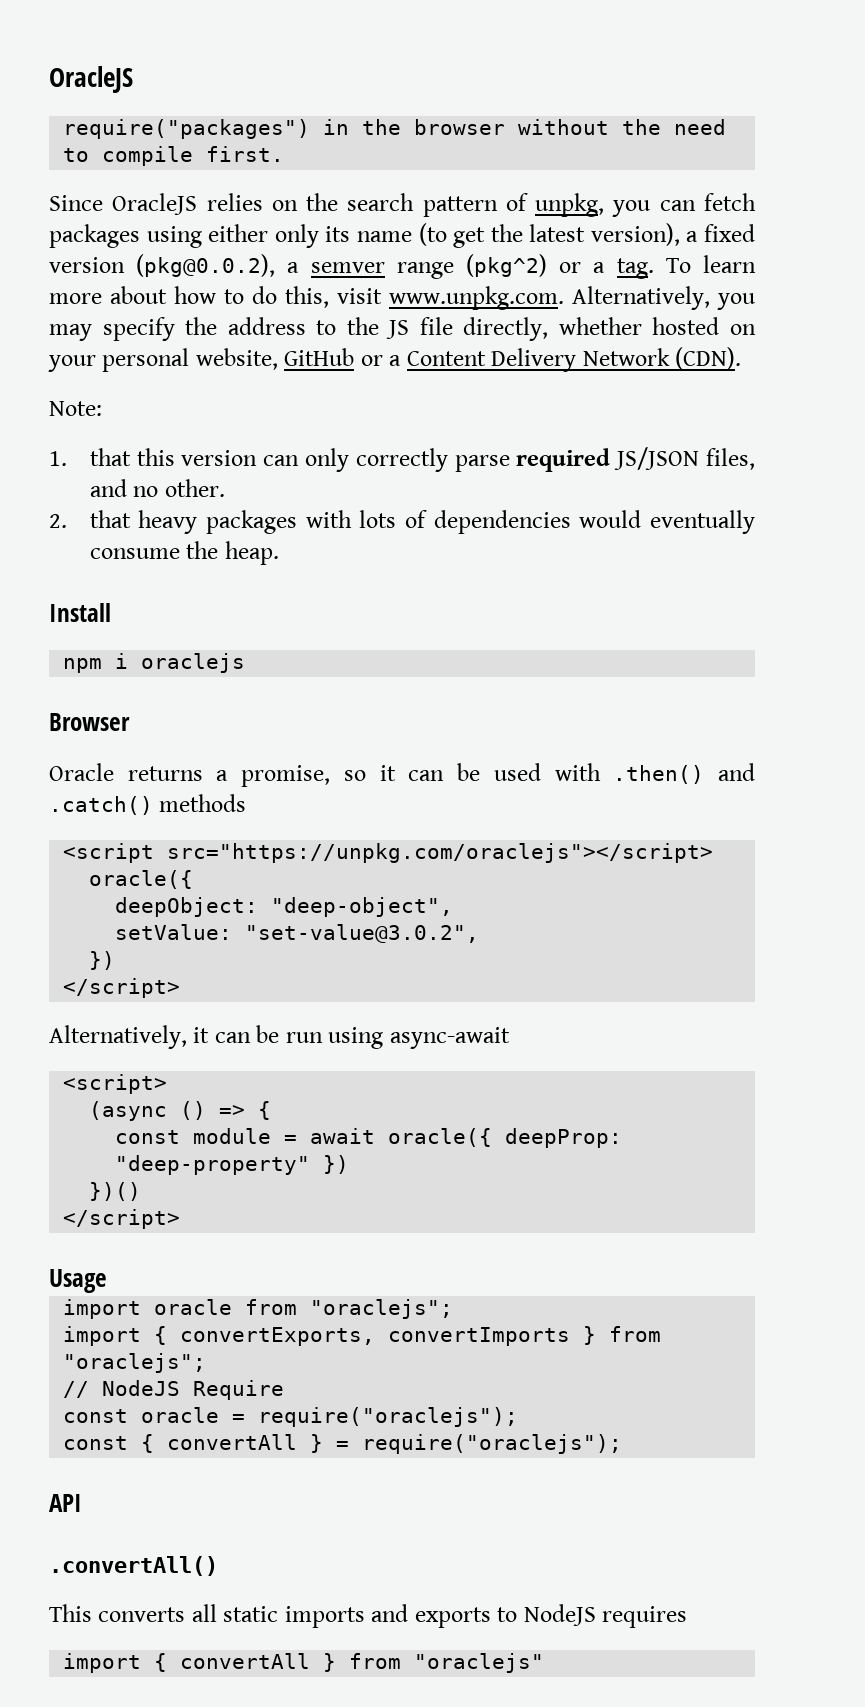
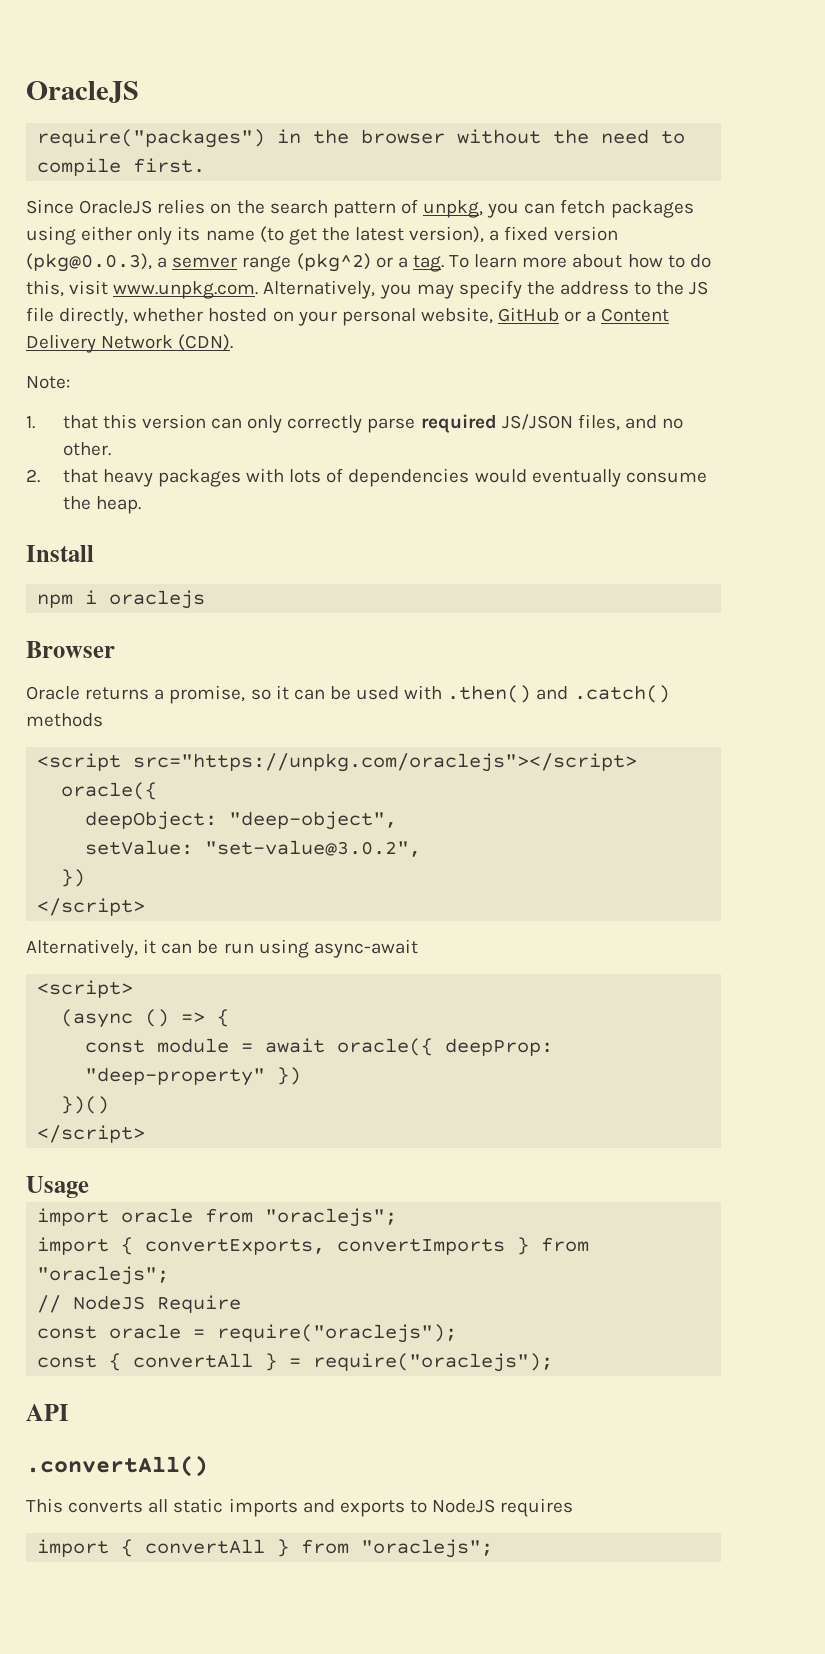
- Since OracleJS relies on the search pattern of unpkg, you can fetch packages using either only its name (to get the latest version), a fixed version (pkg@0.0.2), a semver range (pkg^2) or a tag.
+ Since OracleJS relies on the search pattern of unpkg, you can fetch packages using either only its name (to get the latest version), a fixed version (pkg@0.0.3), a semver range (pkg^2) or a tag.
- import { convertAll } from "oraclejs"
+ import { convertAll } from "oraclejs";

